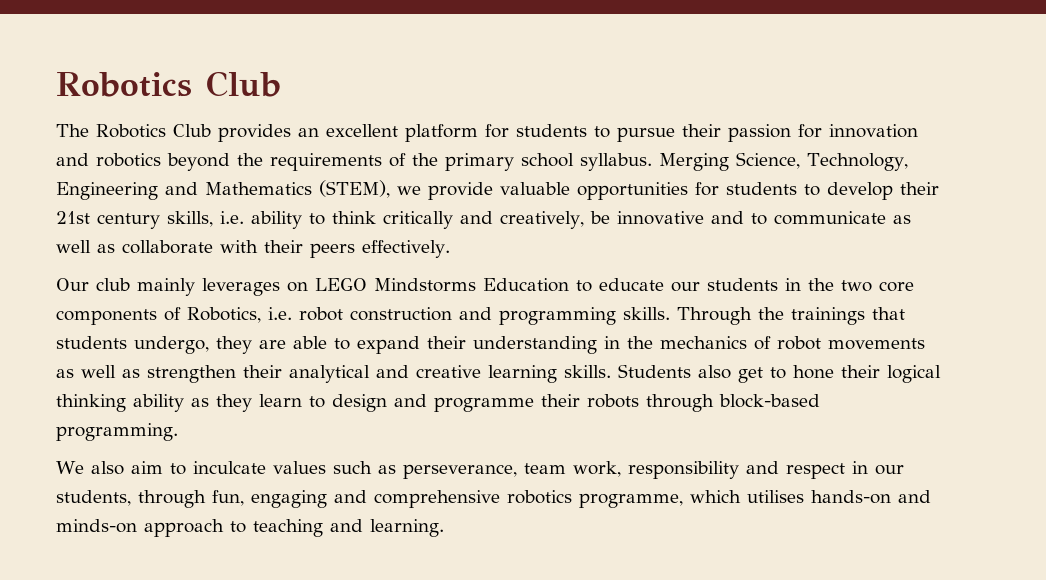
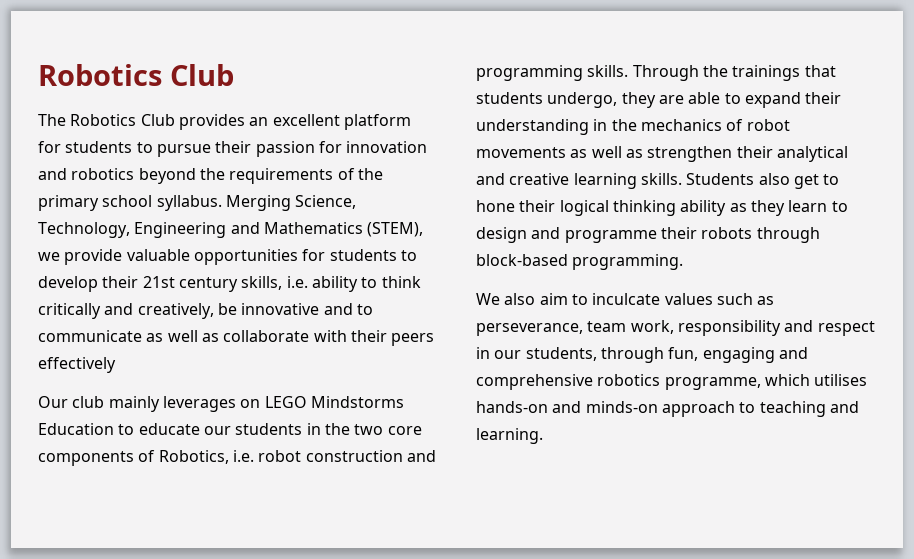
- Merging Science, Technology, Engineering and Mathematics (STEM), we provide valuable opportunities for students to develop their 21st century skills, i.e. ability to think critically and creatively, be innovative and to communicate as well as collaborate with their peers effectively.
+ Merging Science, Technology, Engineering and Mathematics (STEM), we provide valuable opportunities for students to develop their 21st century skills, i.e. ability to think critically and creatively, be innovative and to communicate as well as collaborate with their peers effectively

